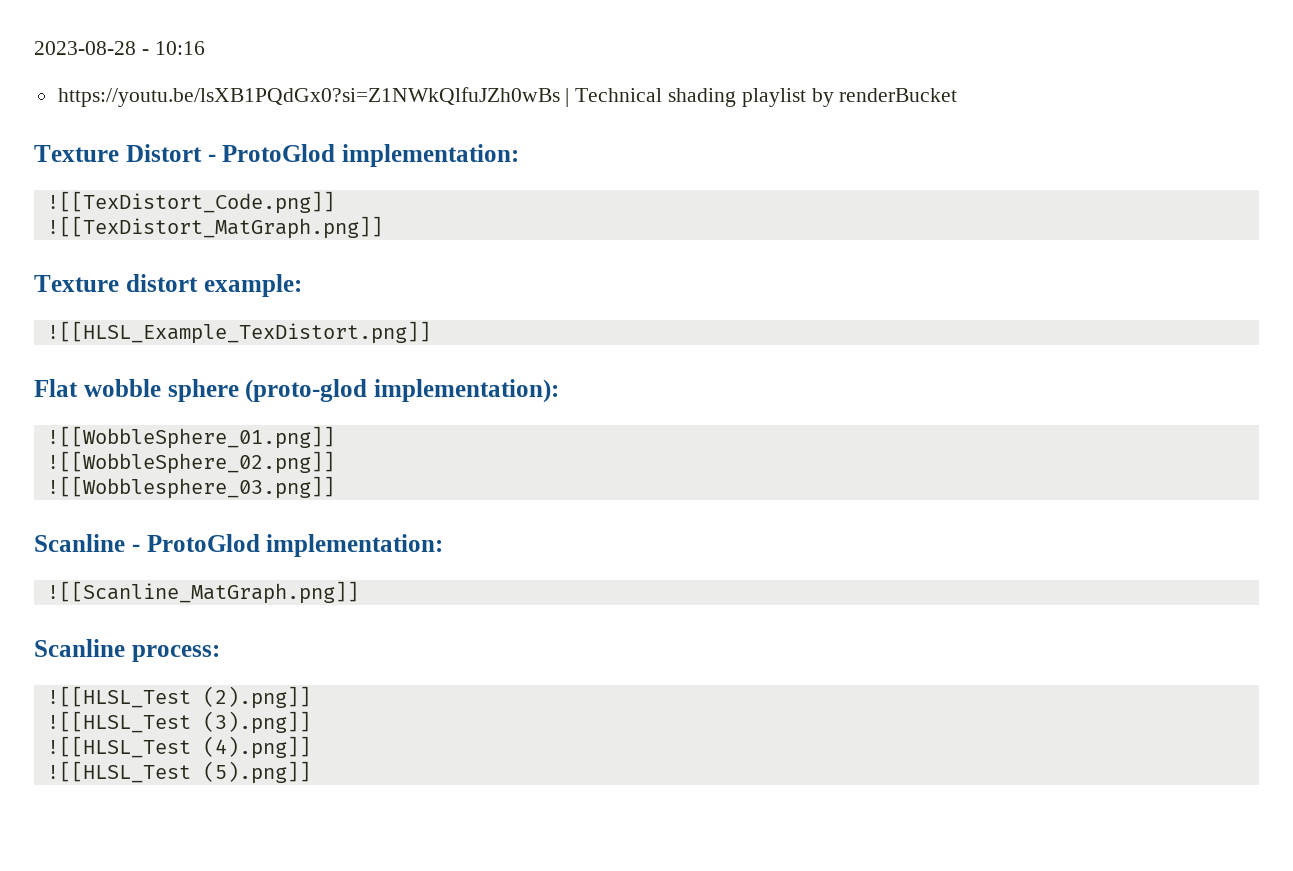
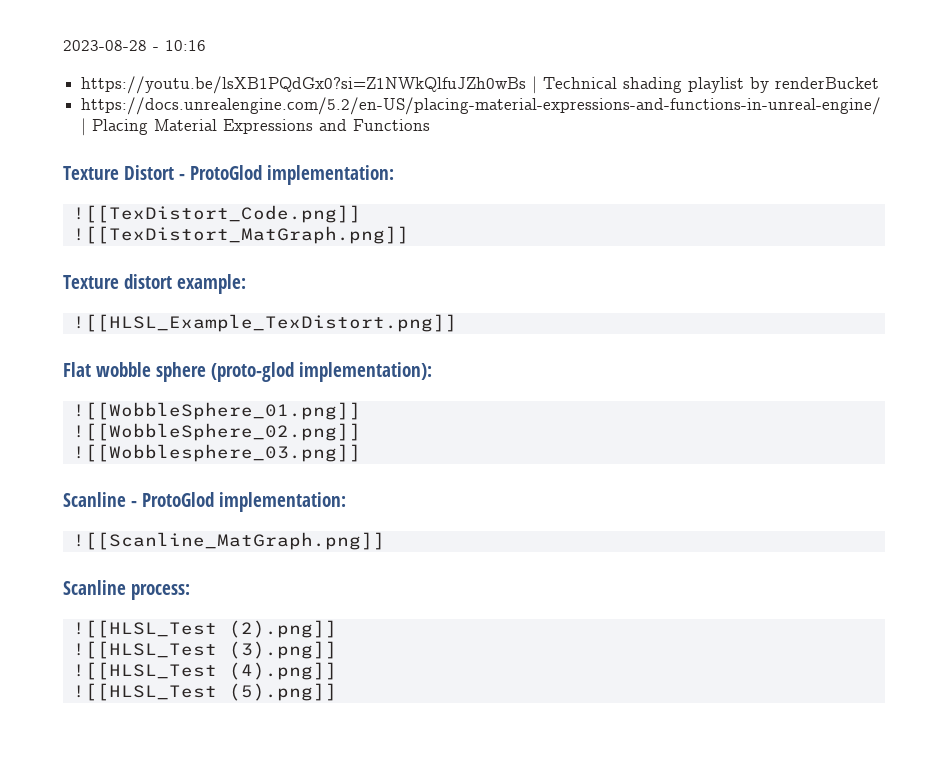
+ https://docs.unrealengine.com/5.2/en-US/placing-material-expressions-and-functions-in-unreal-engine/ | Placing Material Expressions and Functions

